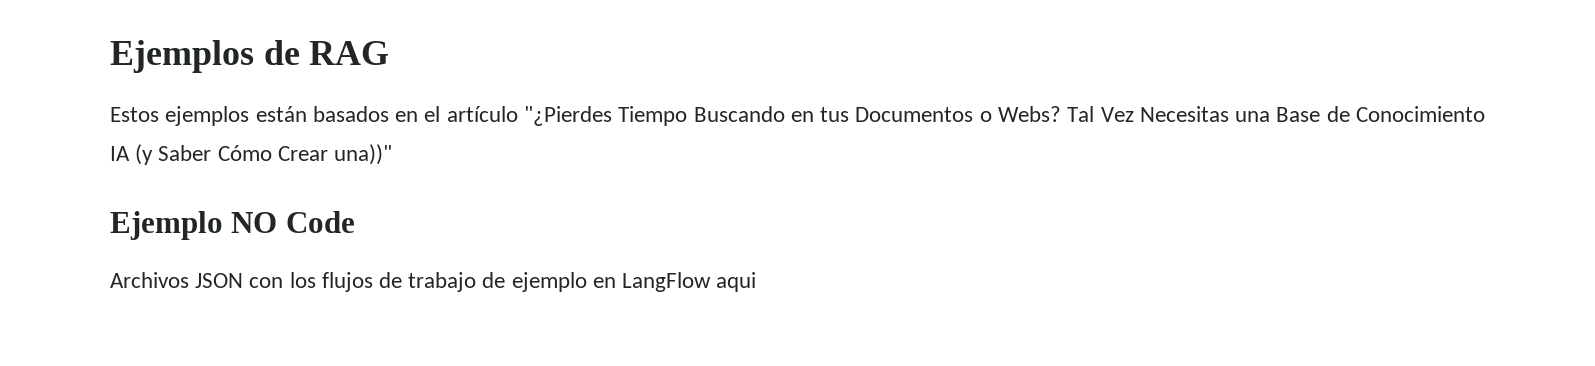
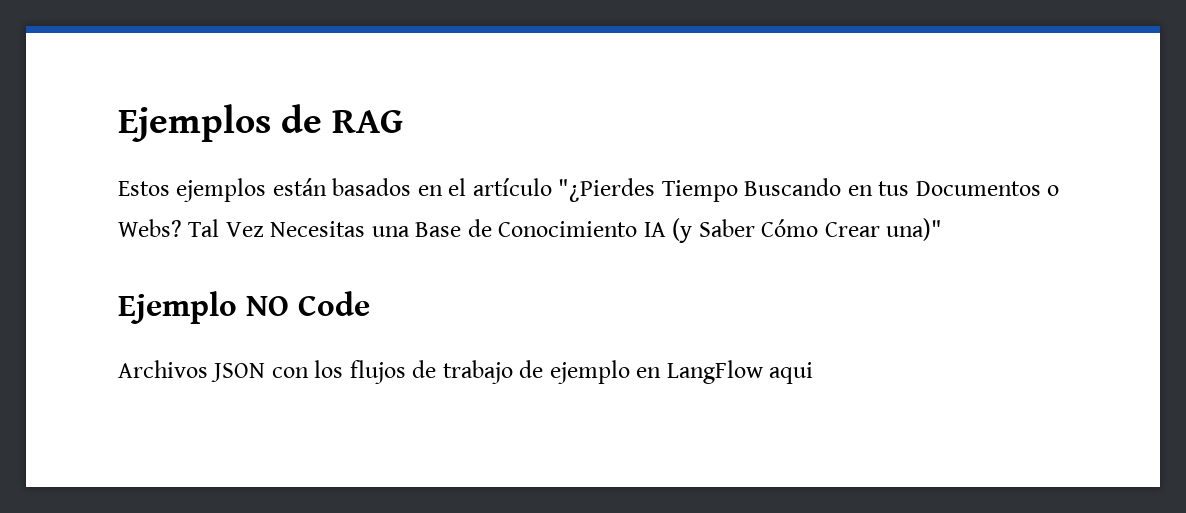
- Tal Vez Necesitas una Base de Conocimiento IA (y Saber Cómo Crear una))"
+ Tal Vez Necesitas una Base de Conocimiento IA (y Saber Cómo Crear una)"

